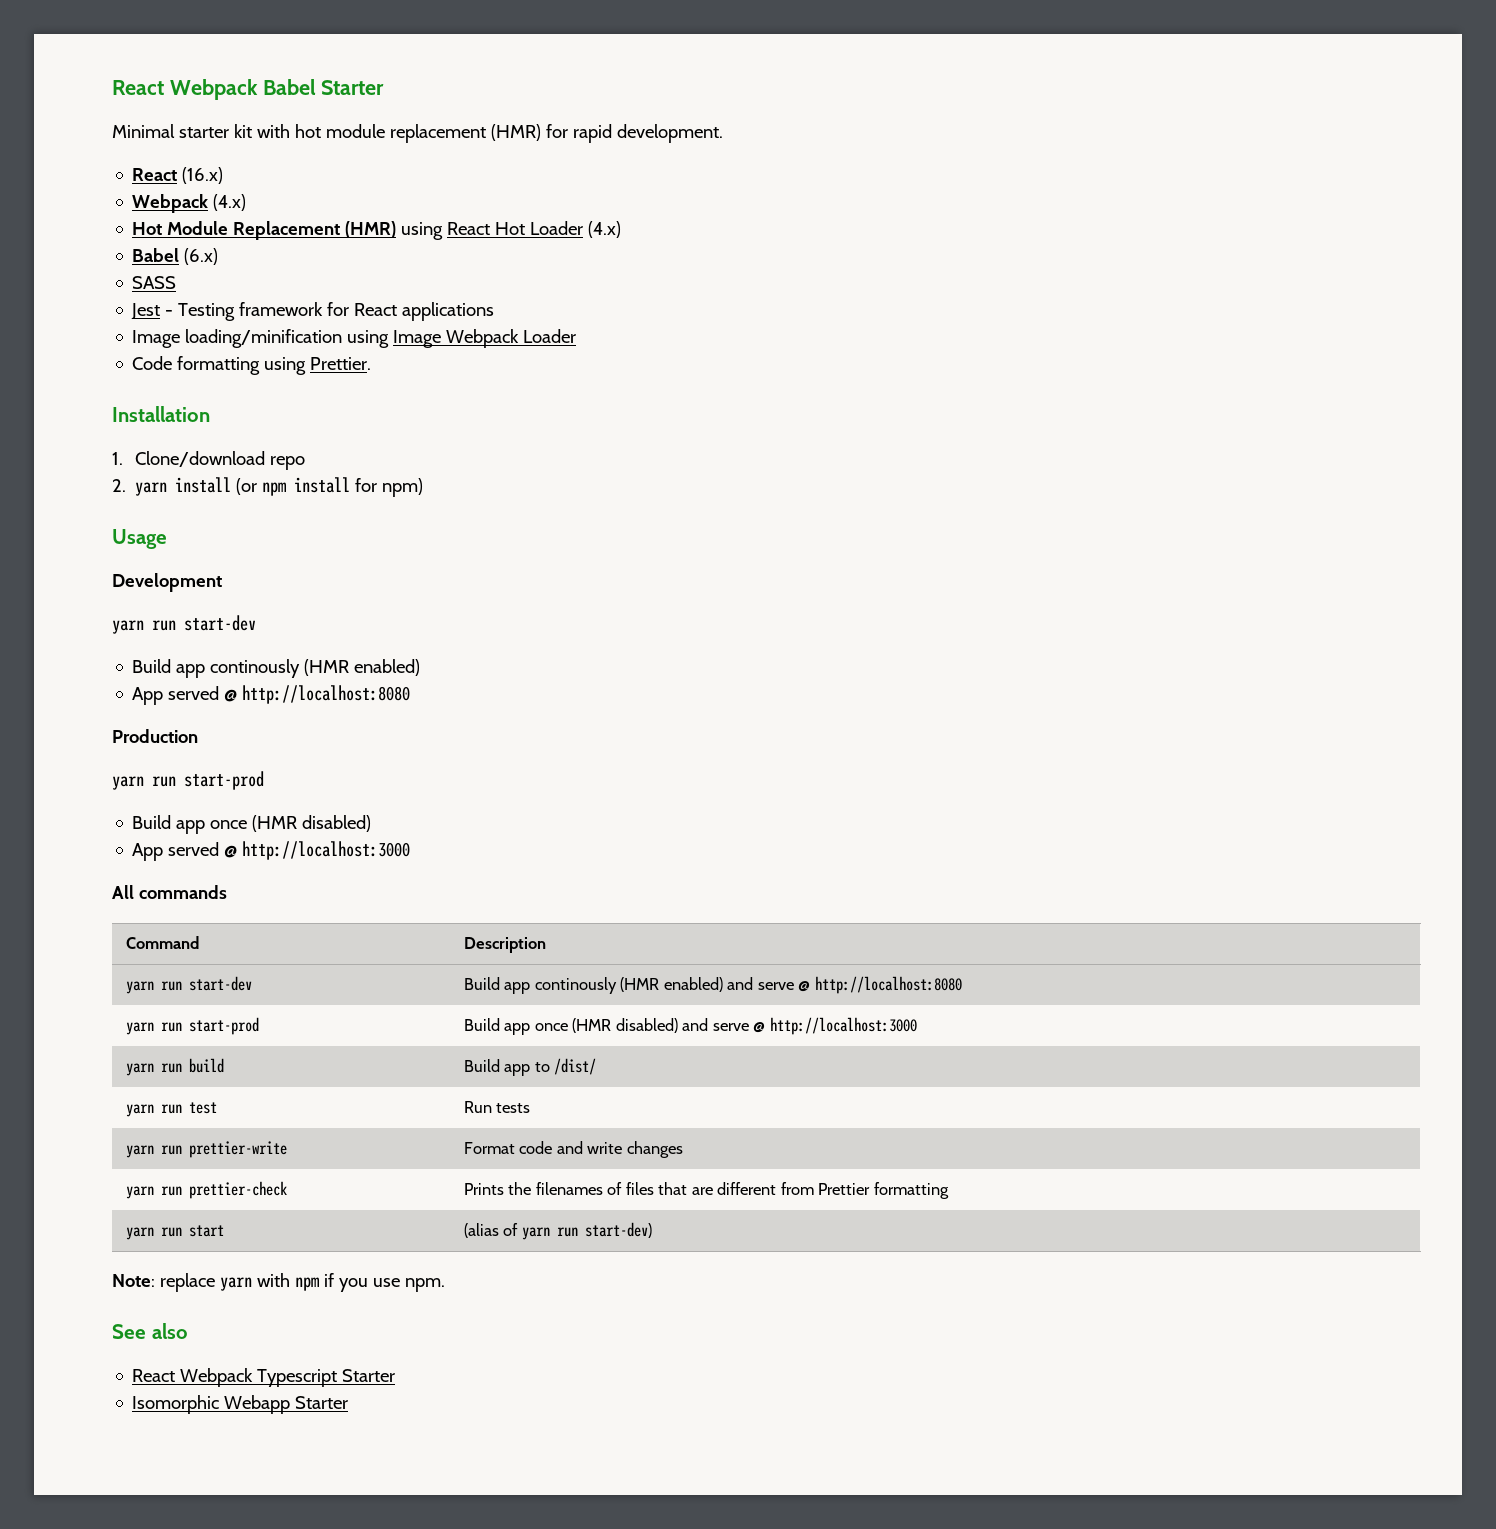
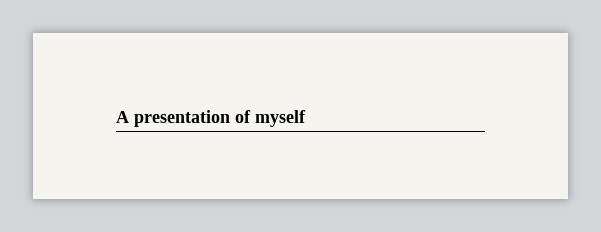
- React Webpack Babel Starter
- Minimal starter kit with hot module replacement (HMR) for rapid development.
- React (16.x)
- Webpack (4.x)
- Hot Module Replacement (HMR) using React Hot Loader (4.x)
- Babel (6.x)
- SASS
- Jest - Testing framework for React applications
- Image loading/minification using Image Webpack Loader
- Code formatting using Prettier.
- Installation
- 1. Clone/download repo
- 2. yarn install (or npm install for npm)
- Usage
- Development
- yarn run start-dev
- Build app continously (HMR enabled)
- App served @ http://localhost:8080
- Production
- yarn run start-prod
- Build app once (HMR disabled)
- App served @ http://localhost:3000
- All commands
- Command | Description
- yarn run start-dev | Build app continously (HMR enabled) and serve @ http://localhost:8080
- yarn run start-prod | Build app once (HMR disabled) and serve @ http://localhost:3000
- yarn run build | Build app to /dist/
- yarn run test | Run tests
- yarn run prettier-write | Format code and write changes
- yarn run prettier-check | Prints the filenames of files that are different from Prettier formatting
- yarn run start | (alias of yarn run start-dev)
- Note: replace yarn with npm if you use npm.
- See also
- React Webpack Typescript Starter
- Isomorphic Webapp Starter
+ A presentation of myself

